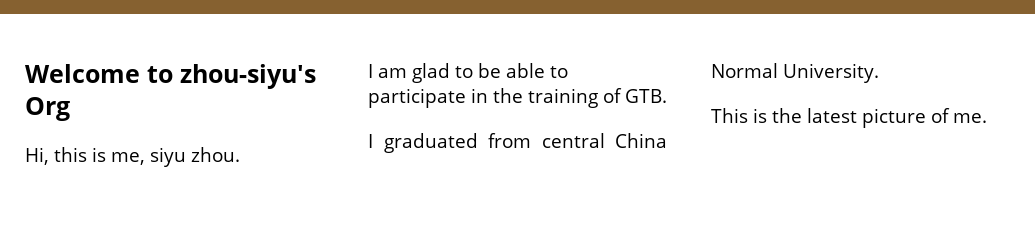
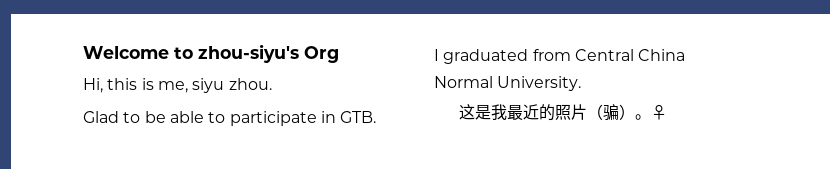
- I am glad to be able to participate in the training of GTB.
+ Glad to be able to participate in GTB.
- I graduated from central China Normal University.
+ I graduated from Central China Normal University.
- This is the latest picture of me.
+ 这是我最近的照片（骗）。♀

